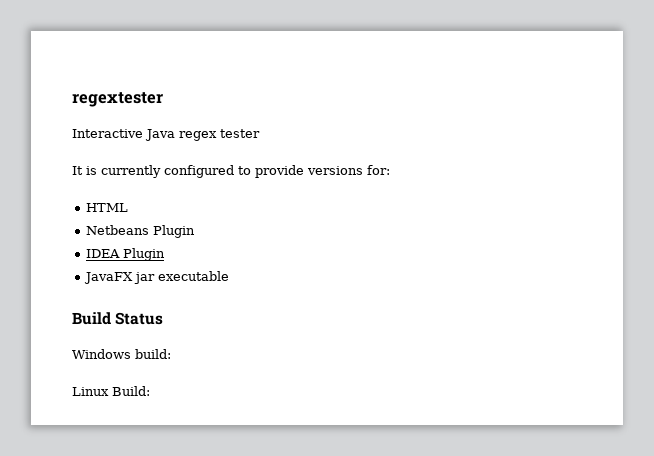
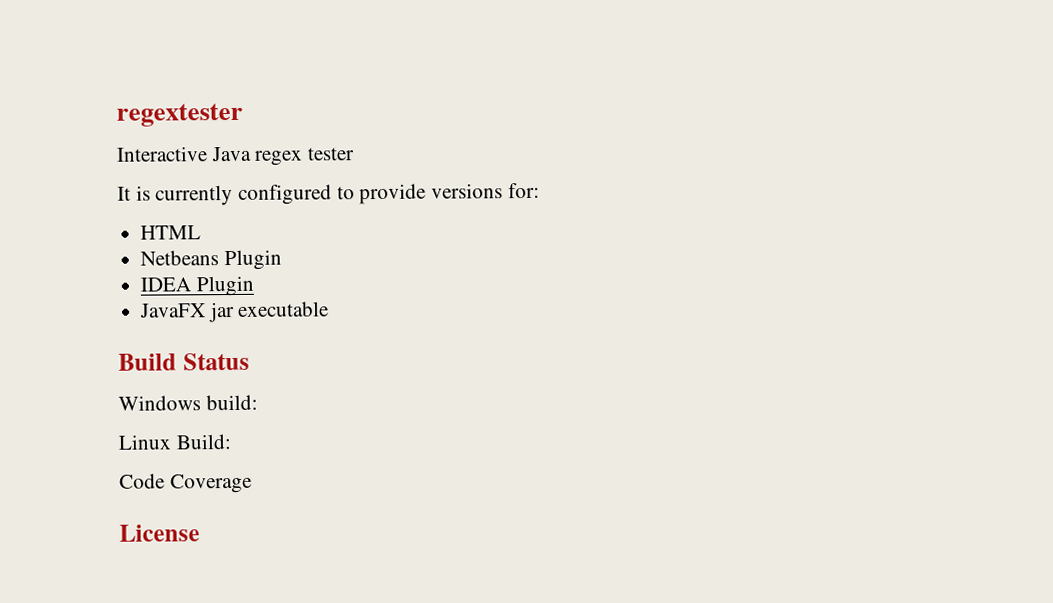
+ Code Coverage
+ License

